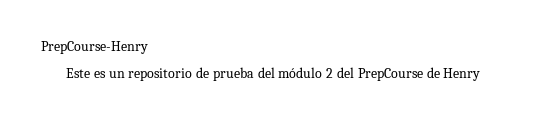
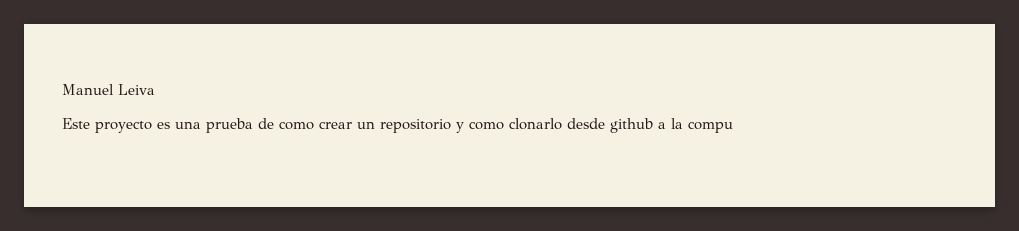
- PrepCourse-Henry
+ Manuel Leiva
- Este es un repositorio de prueba del módulo 2 del PrepCourse de Henry
+ Este proyecto es una prueba de como crear un repositorio y como clonarlo desde github a la compu

